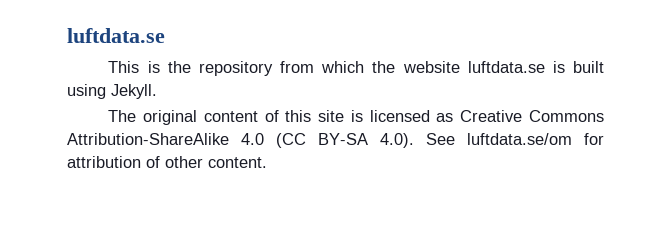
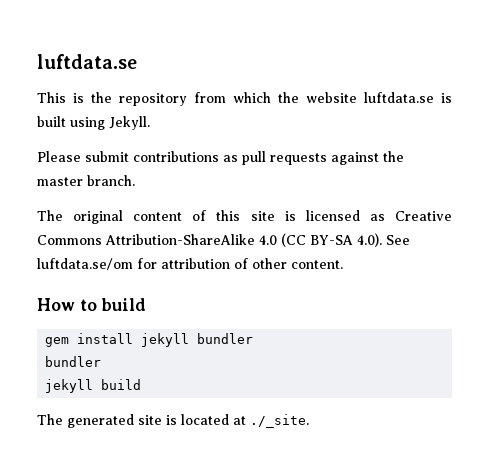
+ Please submit contributions as pull requests against the master branch.
+ How to build
+ gem install jekyll bundler
+ bundler
+ jekyll build
+ The generated site is located at ./_site.

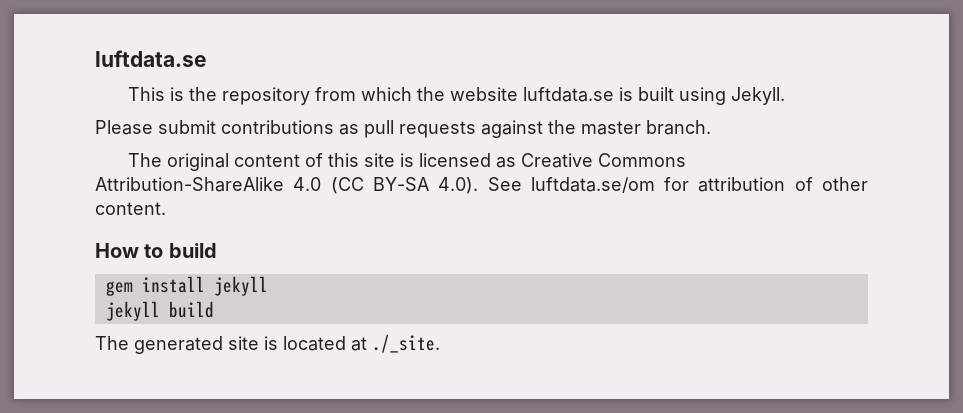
- gem install jekyll bundler
- bundler
+ gem install jekyll

